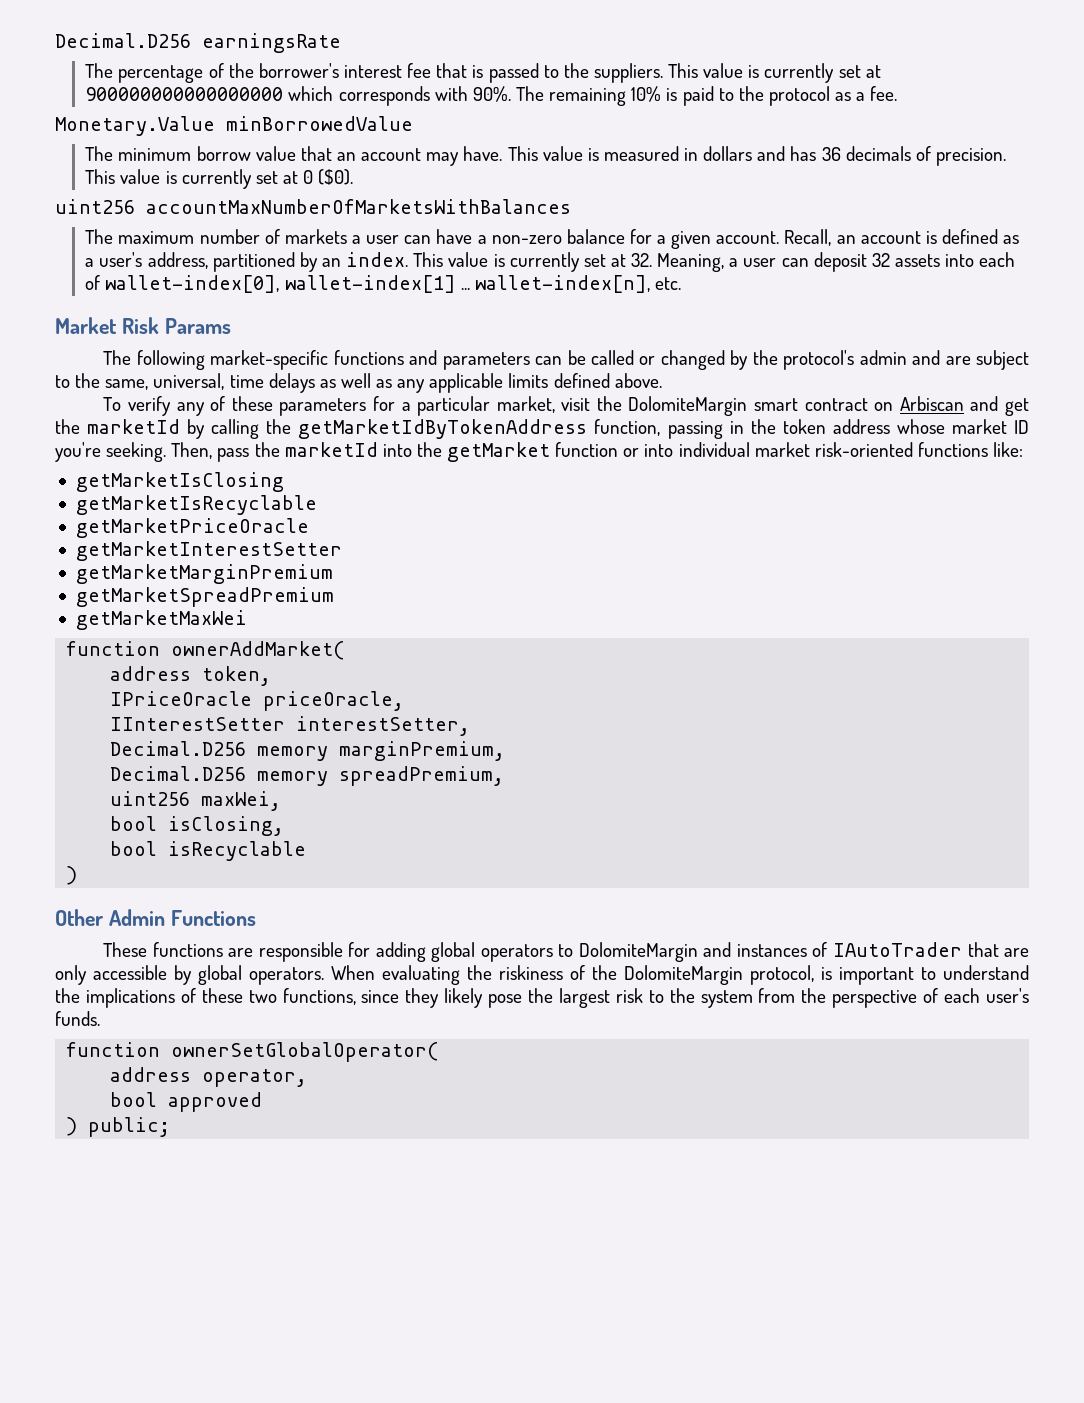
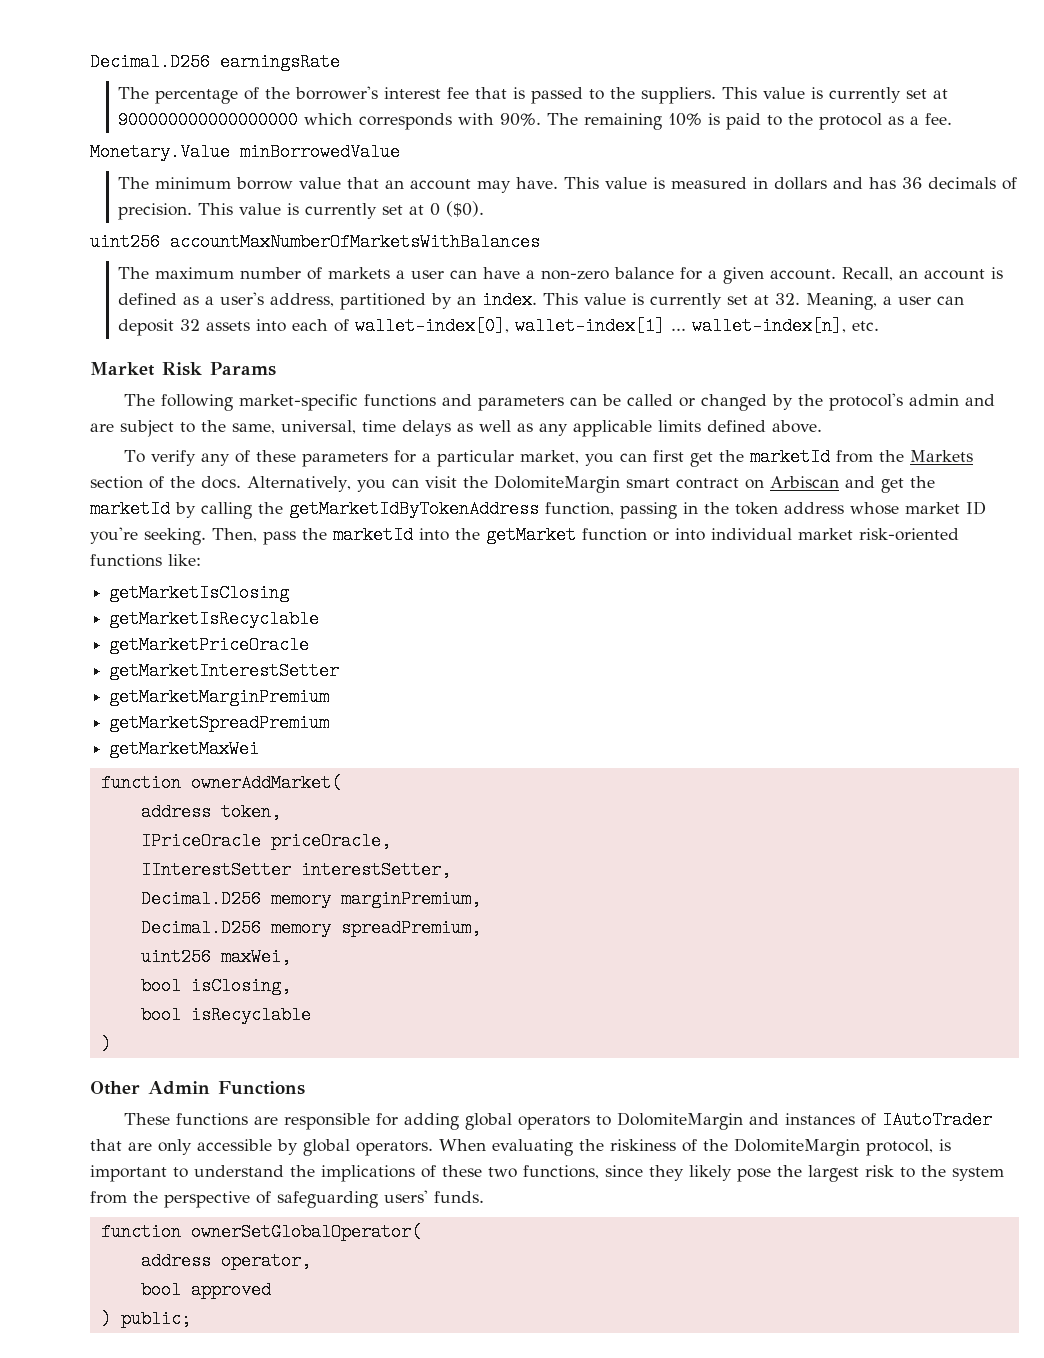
- To verify any of these parameters for a particular market, visit the DolomiteMargin smart contract on Arbiscan and get the marketId by calling the getMarketIdByTokenAddress function, passing in the token address whose market ID you're seeking.
+ To verify any of these parameters for a particular market, you can first get the marketId from the Markets section of the docs. Alternatively, you can visit the DolomiteMargin smart contract on Arbiscan and get the marketId by calling the getMarketIdByTokenAddress function, passing in the token address whose market ID you're seeking.
- When evaluating the riskiness of the DolomiteMargin protocol, is important to understand the implications of these two functions, since they likely pose the largest risk to the system from the perspective of each user's funds.
+ When evaluating the riskiness of the DolomiteMargin protocol, is important to understand the implications of these two functions, since they likely pose the largest risk to the system from the perspective of safeguarding users' funds.

